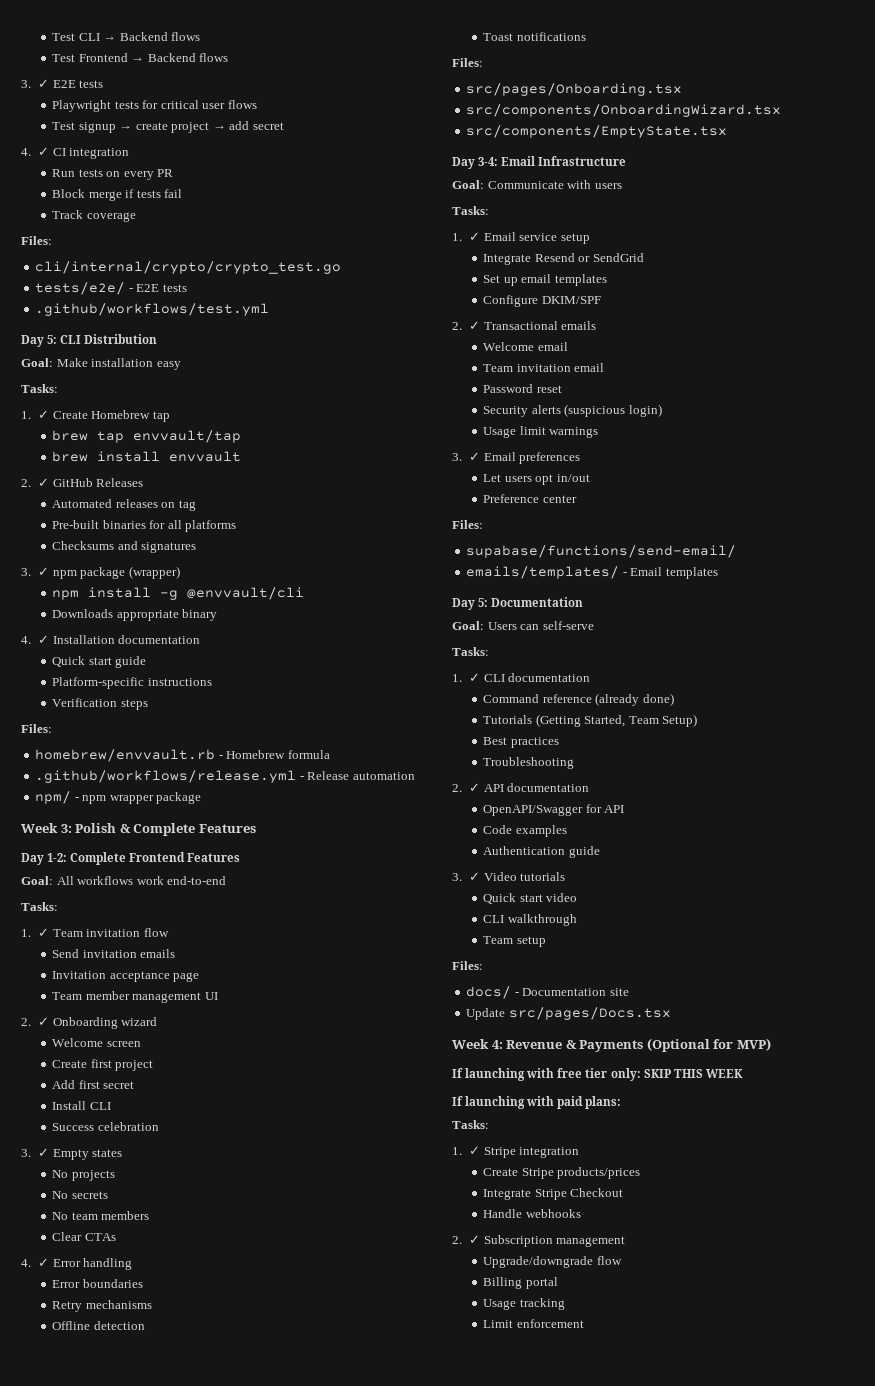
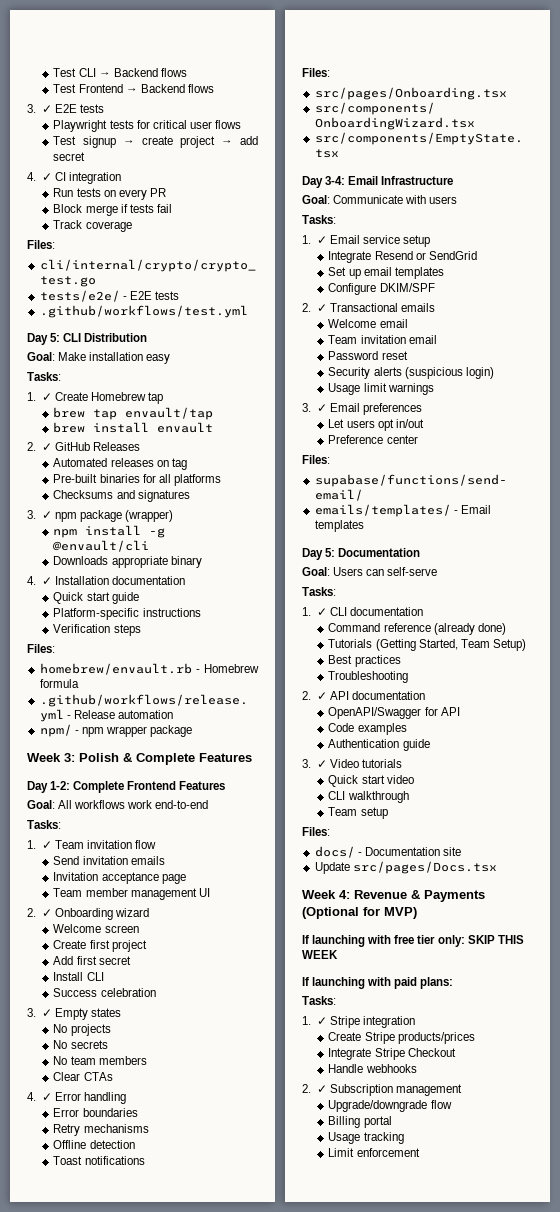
- brew tap envvault/tap
+ brew tap envault/tap
- brew install envvault
+ brew install envault
- npm install -g @envvault/cli
+ npm install -g @envault/cli
- homebrew/envvault.rb - Homebrew formula
+ homebrew/envault.rb - Homebrew formula

